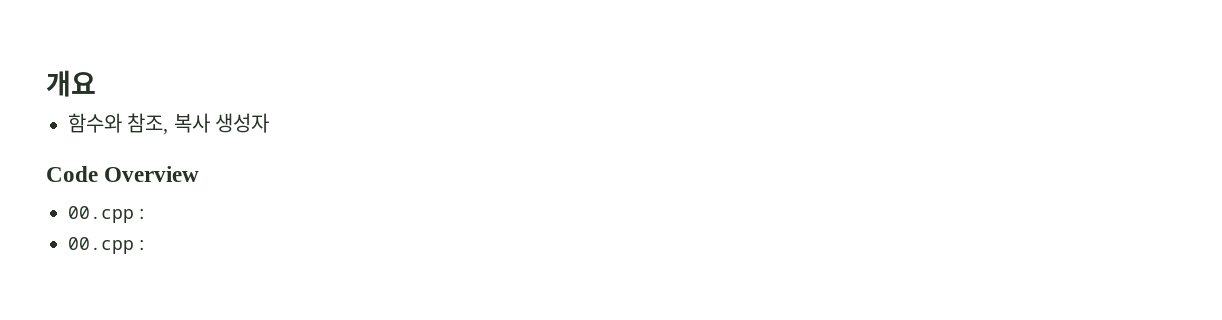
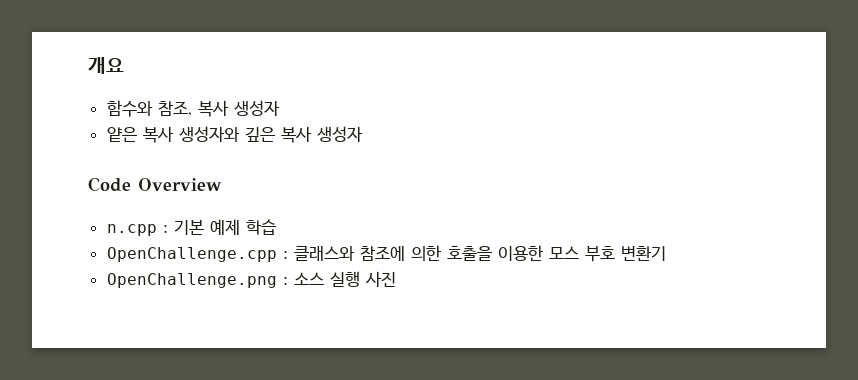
+ 얕은 복사 생성자와 깊은 복사 생성자
  Code Overview
- 00.cpp :
- 00.cpp :
+ n.cpp : 기본 예제 학습
+ OpenChallenge.cpp : 클래스와 참조에 의한 호출을 이용한 모스 부호 변환기
+ OpenChallenge.png : 소스 실행 사진

